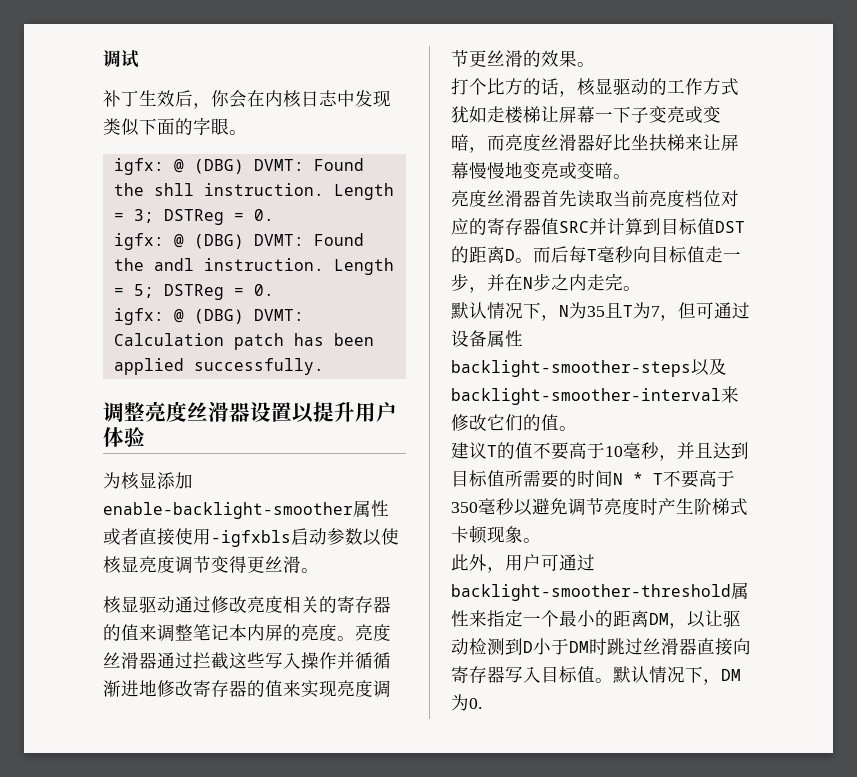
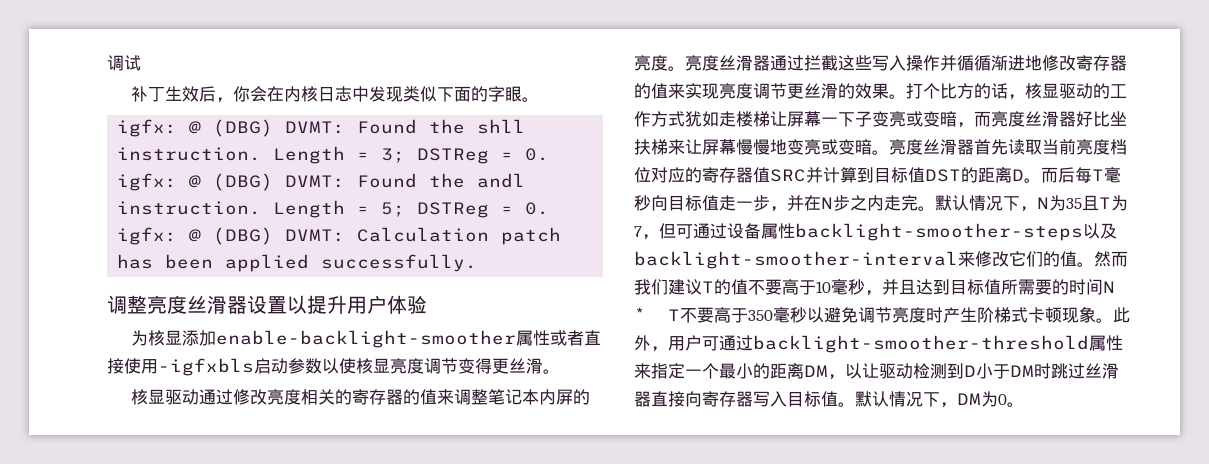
- 亮度丝滑器通过拦截这些写入操作并循循渐进地修改寄存器的值来实现亮度调节更丝滑的效果。
- 打个比方的话，核显驱动的工作方式犹如走楼梯让屏幕一下子变亮或变暗，而亮度丝滑器好比坐扶梯来让屏幕慢慢地变亮或变暗。
- 亮度丝滑器首先读取当前亮度档位对应的寄存器值SRC并计算到目标值DST的距离D。
+ 亮度丝滑器通过拦截这些写入操作并循循渐进地修改寄存器的值来实现亮度调节更丝滑的效果。打个比方的话，核显驱动的工作方式犹如走楼梯让屏幕一下子变亮或变暗，而亮度丝滑器好比坐扶梯来让屏幕慢慢地变亮或变暗。亮度丝滑器首先读取当前亮度档位对应的寄存器值SRC并计算到目标值DST的距离D。
- 而后每T毫秒向目标值走一步，并在N步之内走完。
- 默认情况下，N为35且T为7，但可通过设备属性backlight-smoother-steps以及backlight-smoother-interval来修改它们的值。
- 建议T的值不要高于10毫秒，并且达到目标值所需要的时间N * T不要高于350毫秒以避免调节亮度时产生阶梯式卡顿现象。
- 此外，用户可通过backlight-smoother-threshold属性来指定一个最小的距离DM，以让驱动检测到D小于DM时跳过丝滑器直接向寄存器写入目标值。
+ 而后每T毫秒向目标值走一步，并在N步之内走完。默认情况下，N为35且T为7，但可通过设备属性backlight-smoother-steps以及backlight-smoother-interval来修改它们的值。然而我们建议T的值不要高于10毫秒，并且达到目标值所需要的时间N * T不要高于350毫秒以避免调节亮度时产生阶梯式卡顿现象。此外，用户可通过backlight-smoother-threshold属性来指定一个最小的距离DM，以让驱动检测到D小于DM时跳过丝滑器直接向寄存器写入目标值。
- 默认情况下，DM为0.
+ 默认情况下，DM为0。

